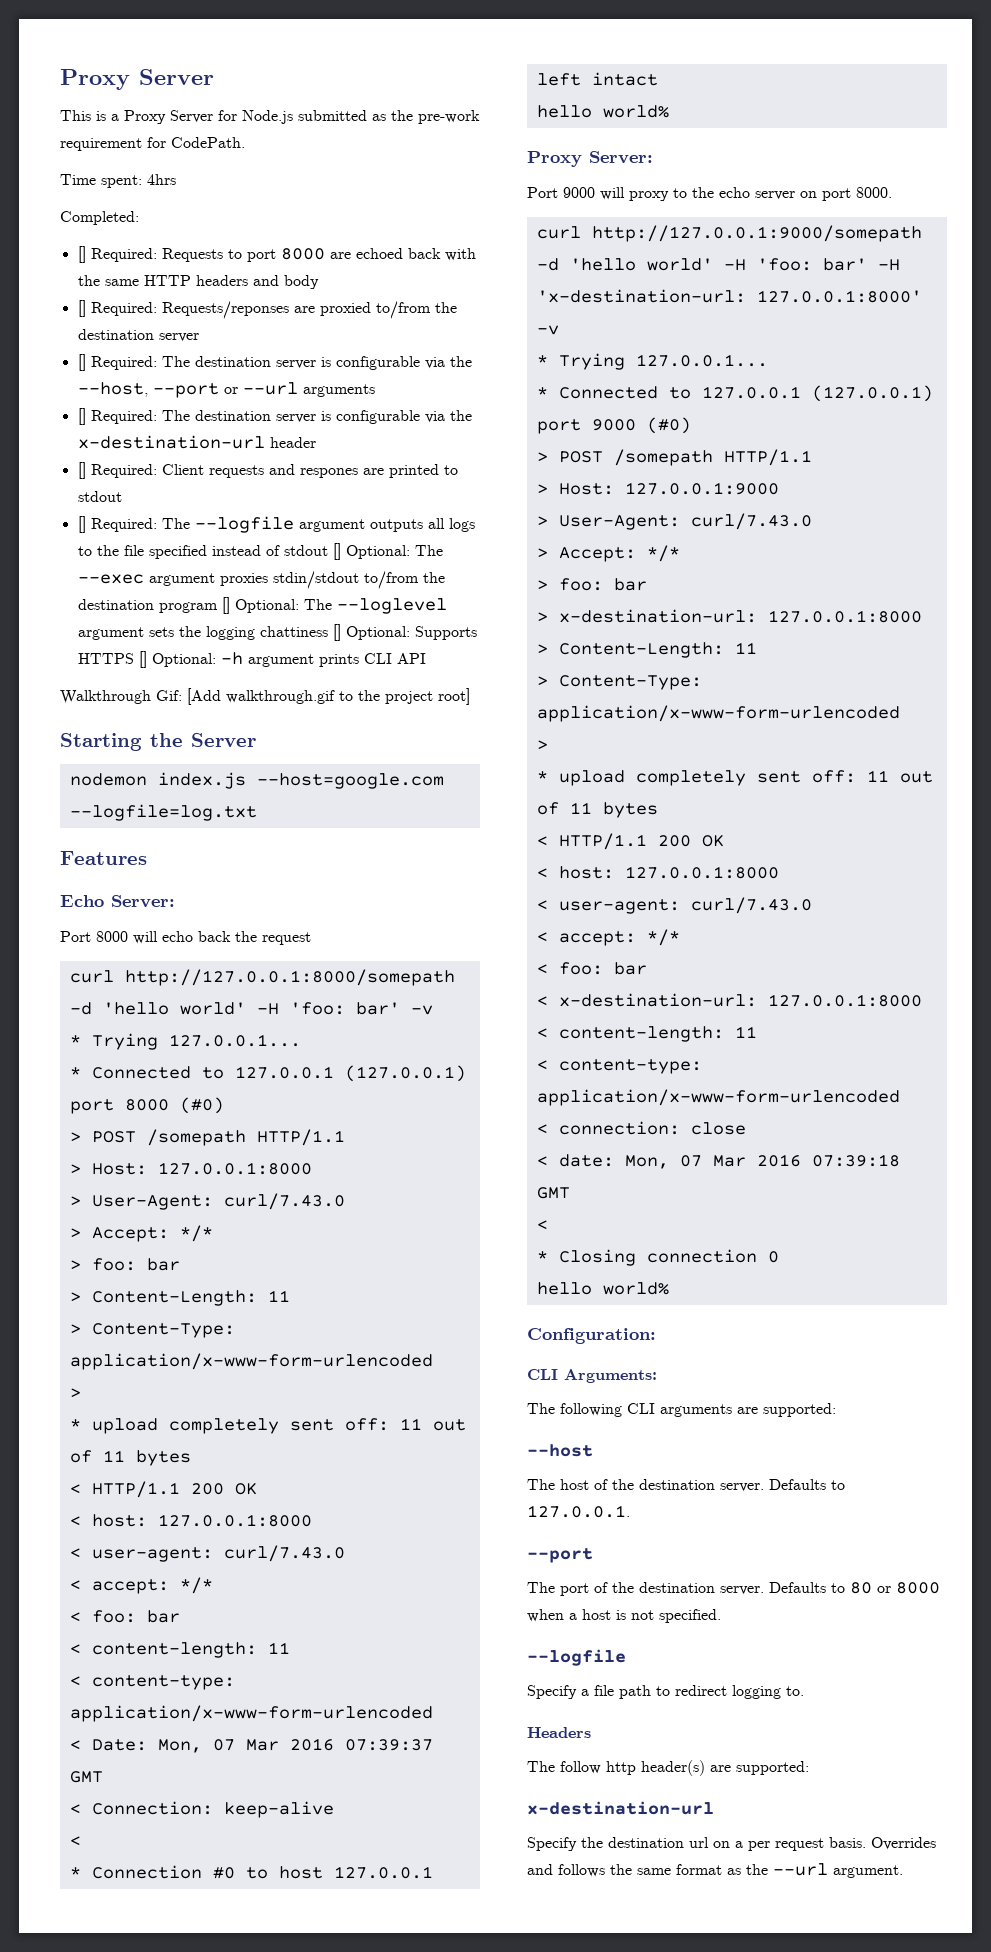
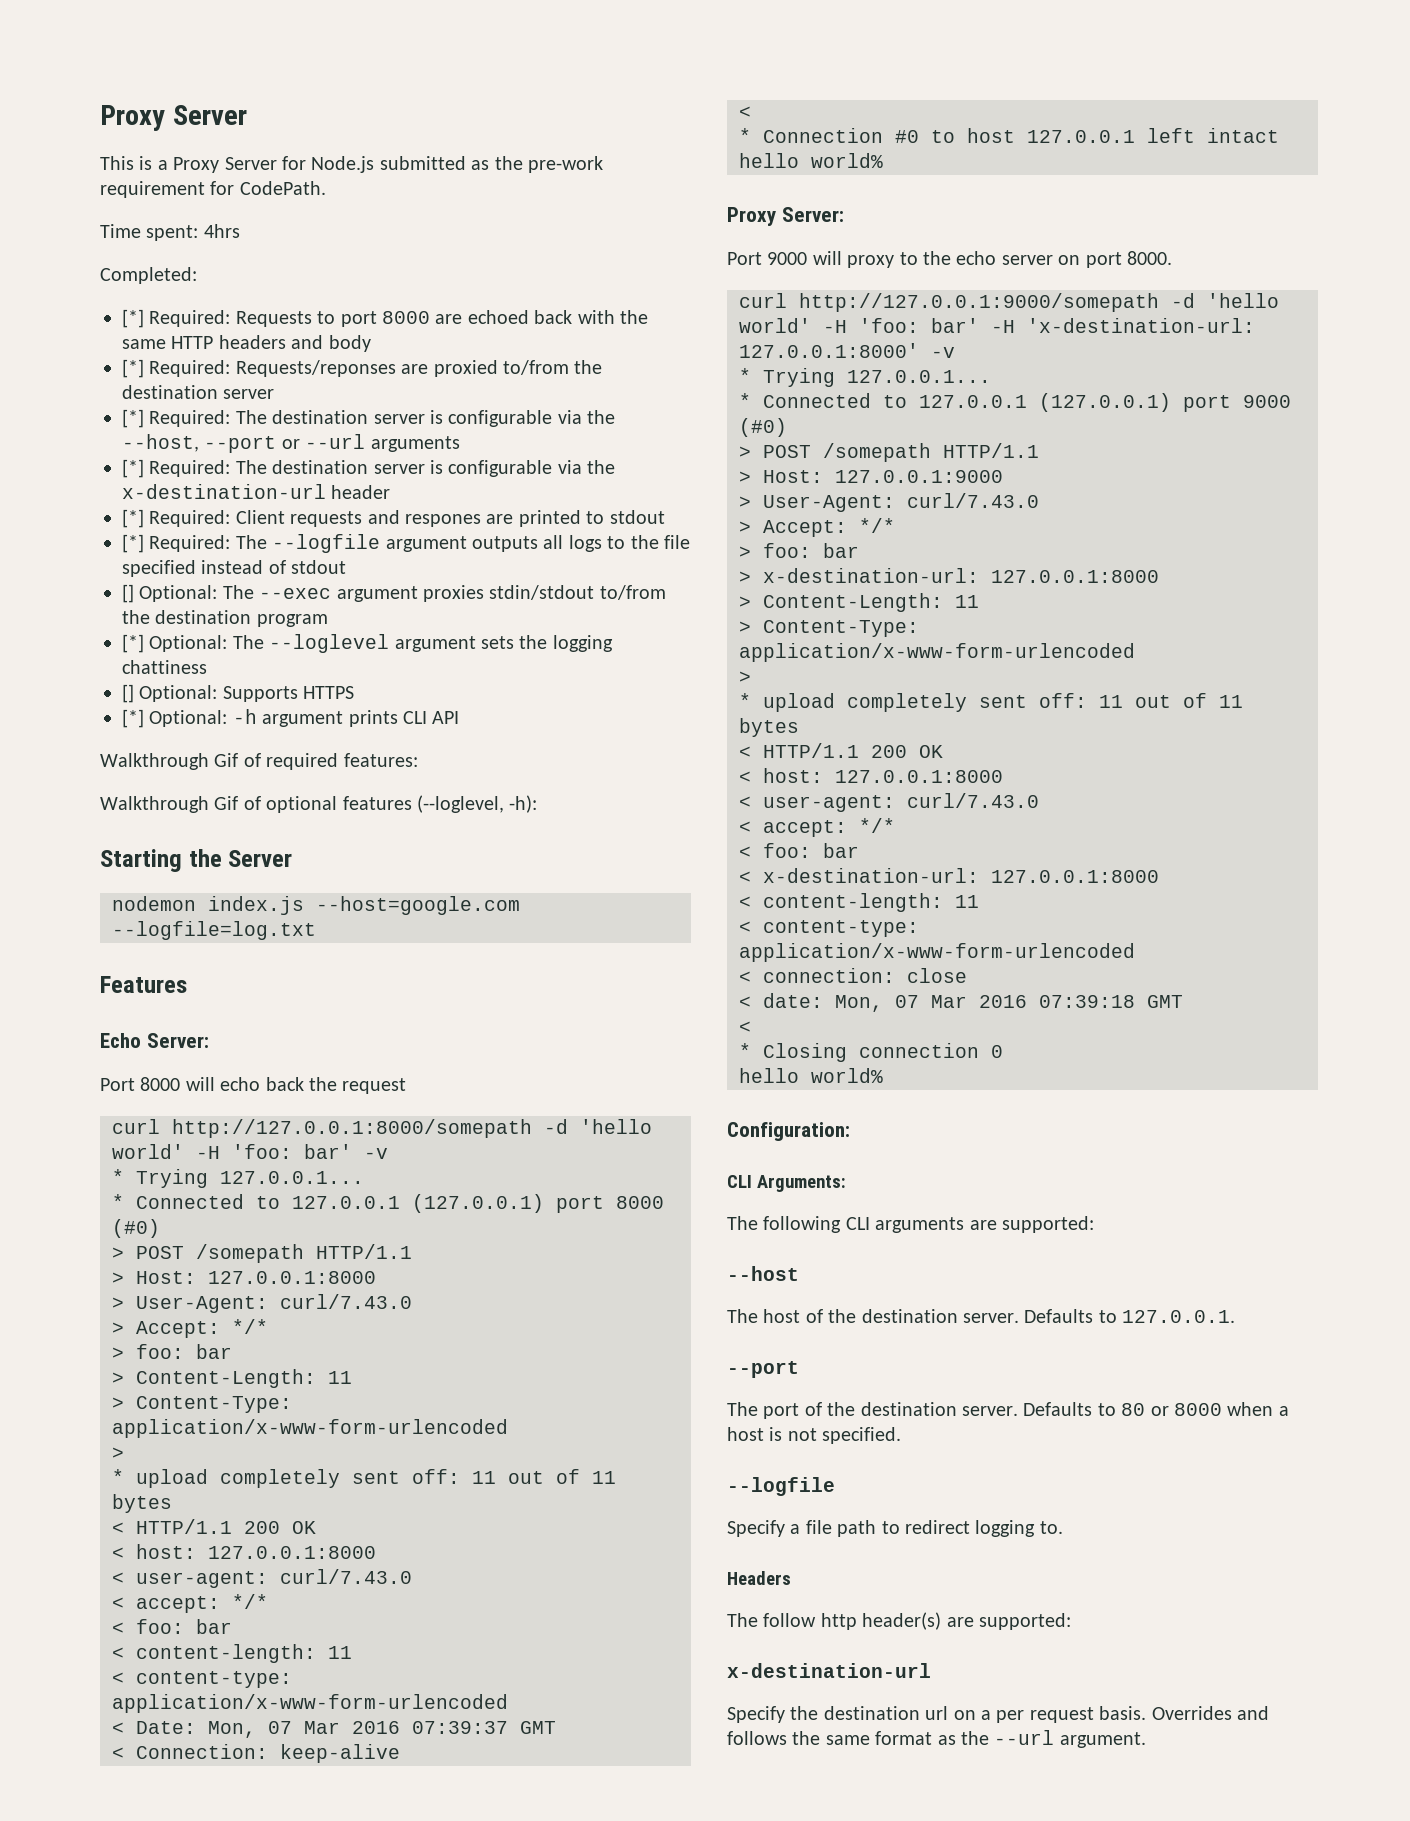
- [] Required: Requests to port 8000 are echoed back with the same HTTP headers and body
+ [*] Required: Requests to port 8000 are echoed back with the same HTTP headers and body
- [] Required: Requests/reponses are proxied to/from the destination server
+ [*] Required: Requests/reponses are proxied to/from the destination server
- [] Required: The destination server is configurable via the --host, --port or --url arguments
+ [*] Required: The destination server is configurable via the --host, --port or --url arguments
- [] Required: The destination server is configurable via the x-destination-url header
+ [*] Required: The destination server is configurable via the x-destination-url header
- [] Required: Client requests and respones are printed to stdout
+ [*] Required: Client requests and respones are printed to stdout
- [] Required: The --logfile argument outputs all logs to the file specified instead of stdout [] Optional: The --exec argument proxies stdin/stdout to/from the destination program [] Optional: The --loglevel argument sets the logging chattiness [] Optional: Supports HTTPS [] Optional: -h argument prints CLI API
+ [*] Required: The --logfile argument outputs all logs to the file specified instead of stdout
+ [] Optional: The --exec argument proxies stdin/stdout to/from the destination program
+ [*] Optional: The --loglevel argument sets the logging chattiness
+ [] Optional: Supports HTTPS
+ [*] Optional: -h argument prints CLI API
- Walkthrough Gif: [Add walkthrough.gif to the project root]
+ Walkthrough Gif of required features:
+ Walkthrough Gif of optional features (--loglevel, -h):

